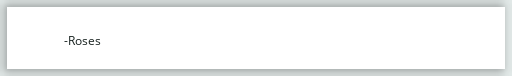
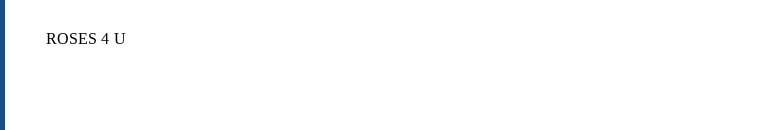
- -Roses
+ ROSES 4 U

